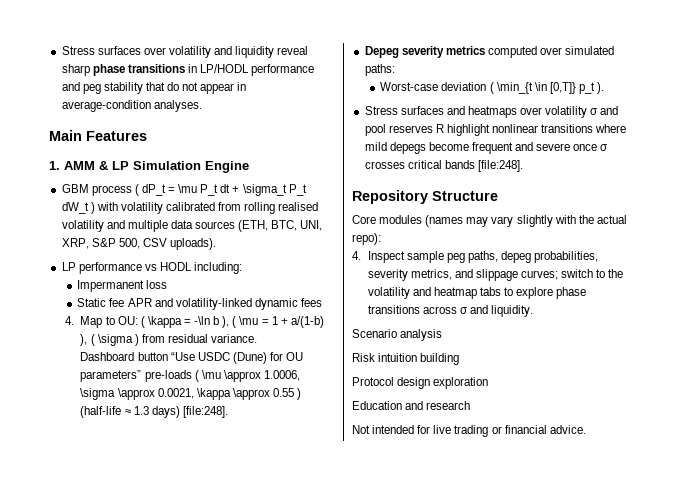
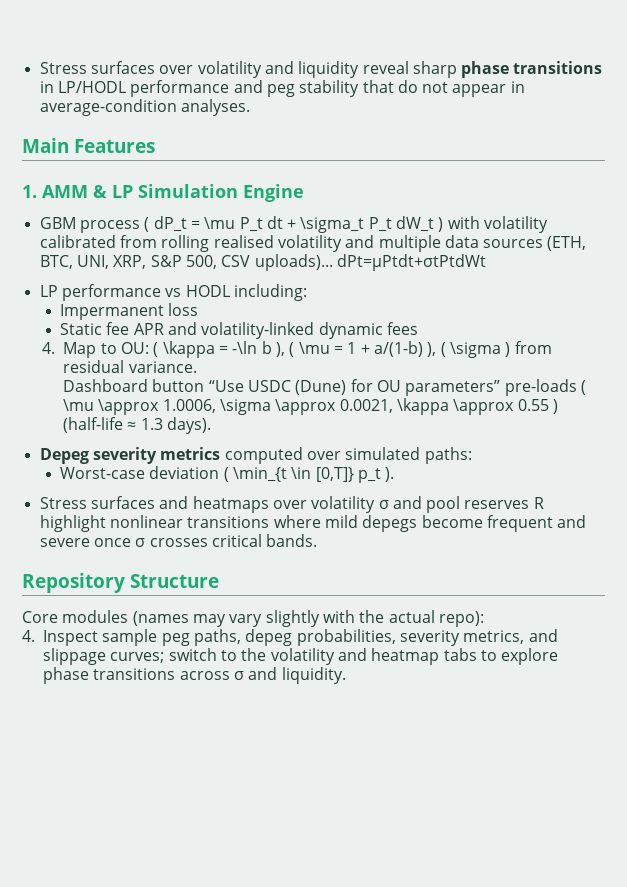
- GBM process ( dP_t = \mu P_t dt + \sigma_t P_t dW_t ) with volatility calibrated from rolling realised volatility and multiple data sources (ETH, BTC, UNI, XRP, S&P 500, CSV uploads).
+ GBM process ( dP_t = \mu P_t dt + \sigma_t P_t dW_t ) with volatility calibrated from rolling realised volatility and multiple data sources (ETH, BTC, UNI, XRP, S&P 500, CSV uploads)... dPt=μPtdt+σtPtdWt
- Dashboard button “Use USDC (Dune) for OU parameters” pre‑loads ( \mu \approx 1.0006, \sigma \approx 0.0021, \kappa \approx 0.55 ) (half‑life ≈ 1.3 days) [file:248].
+ Dashboard button “Use USDC (Dune) for OU parameters” pre‑loads ( \mu \approx 1.0006, \sigma \approx 0.0021, \kappa \approx 0.55 ) (half‑life ≈ 1.3 days).
- Stress surfaces and heatmaps over volatility σ and pool reserves R highlight nonlinear transitions where mild depegs become frequent and severe once σ crosses critical bands [file:248].
+ Stress surfaces and heatmaps over volatility σ and pool reserves R highlight nonlinear transitions where mild depegs become frequent and severe once σ crosses critical bands.
- Scenario analysis
- Risk intuition building
- Protocol design exploration
- Education and research
- Not intended for live trading or financial advice.

